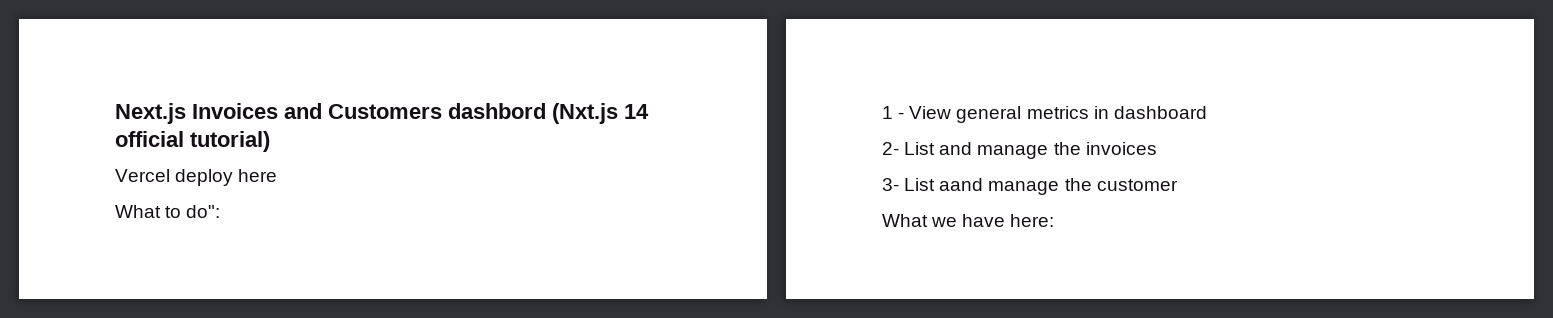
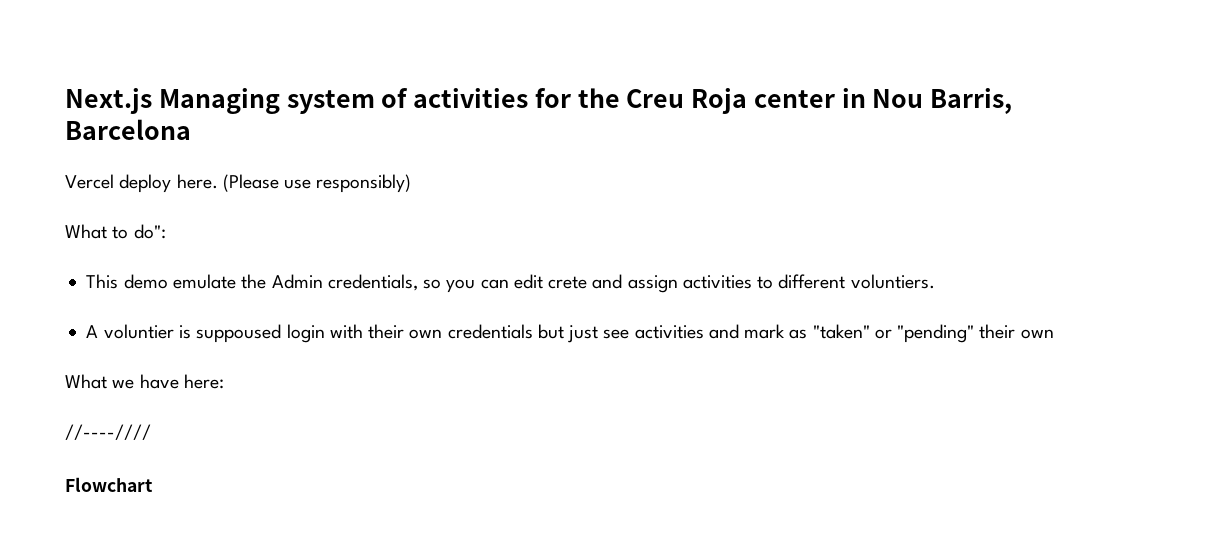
- Next.js Invoices and Customers dashbord (Nxt.js 14 official tutorial)
- Vercel deploy here
+ Next.js Managing system of activities for the Creu Roja center in Nou Barris, Barcelona
+ Vercel deploy here. (Please use responsibly)
  What to do":
- 1 - View general metrics in dashboard
- 2- List and manage the invoices
- 3- List aand manage the customer
+ This demo emulate the Admin credentials, so you can edit crete and assign activities to different voluntiers.
+ A voluntier is suppoused login with their own credentials but just see activities and mark as "taken" or "pending" their own
+ //----////
+ Flowchart

